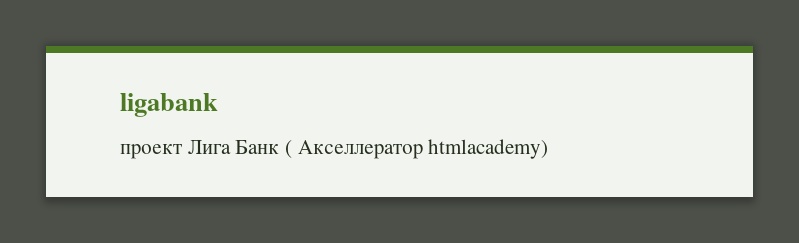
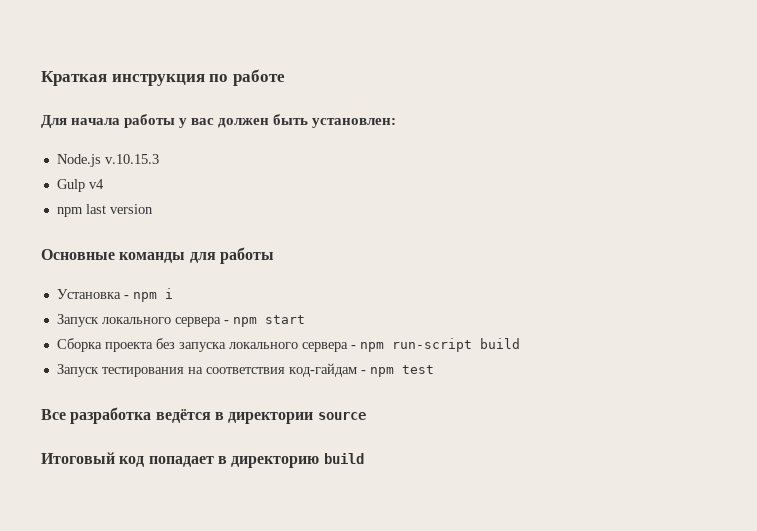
- ligabank
- проект Лига Банк ( Акселлератор htmlacademy)
+ Краткая инструкция по работе
+ Для начала работы у вас должен быть установлен:
+ Node.js v.10.15.3
+ Gulp v4
+ npm last version
+ Основные команды для работы
+ Установка - npm i
+ Запуск локального сервера - npm start
+ Сборка проекта без запуска локального сервера - npm run-script build
+ Запуск тестирования на соответствия код-гайдам - npm test
+ Все разработка ведётся в директории source
+ Итоговый код попадает в директорию build

